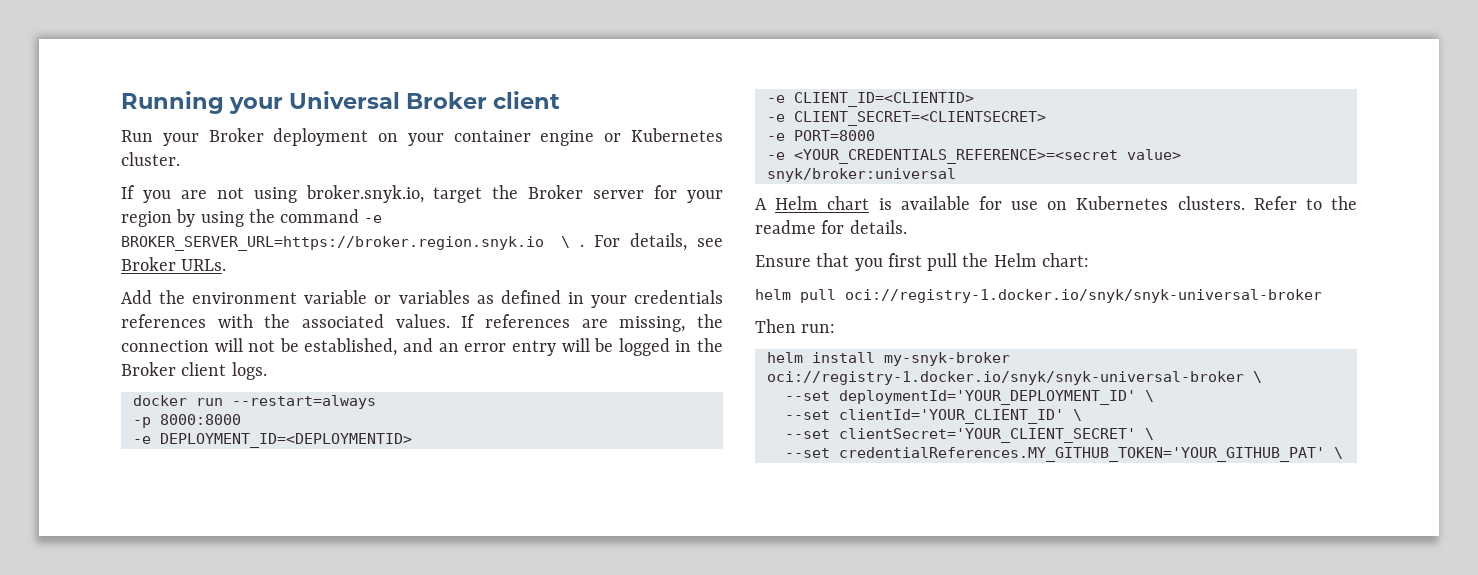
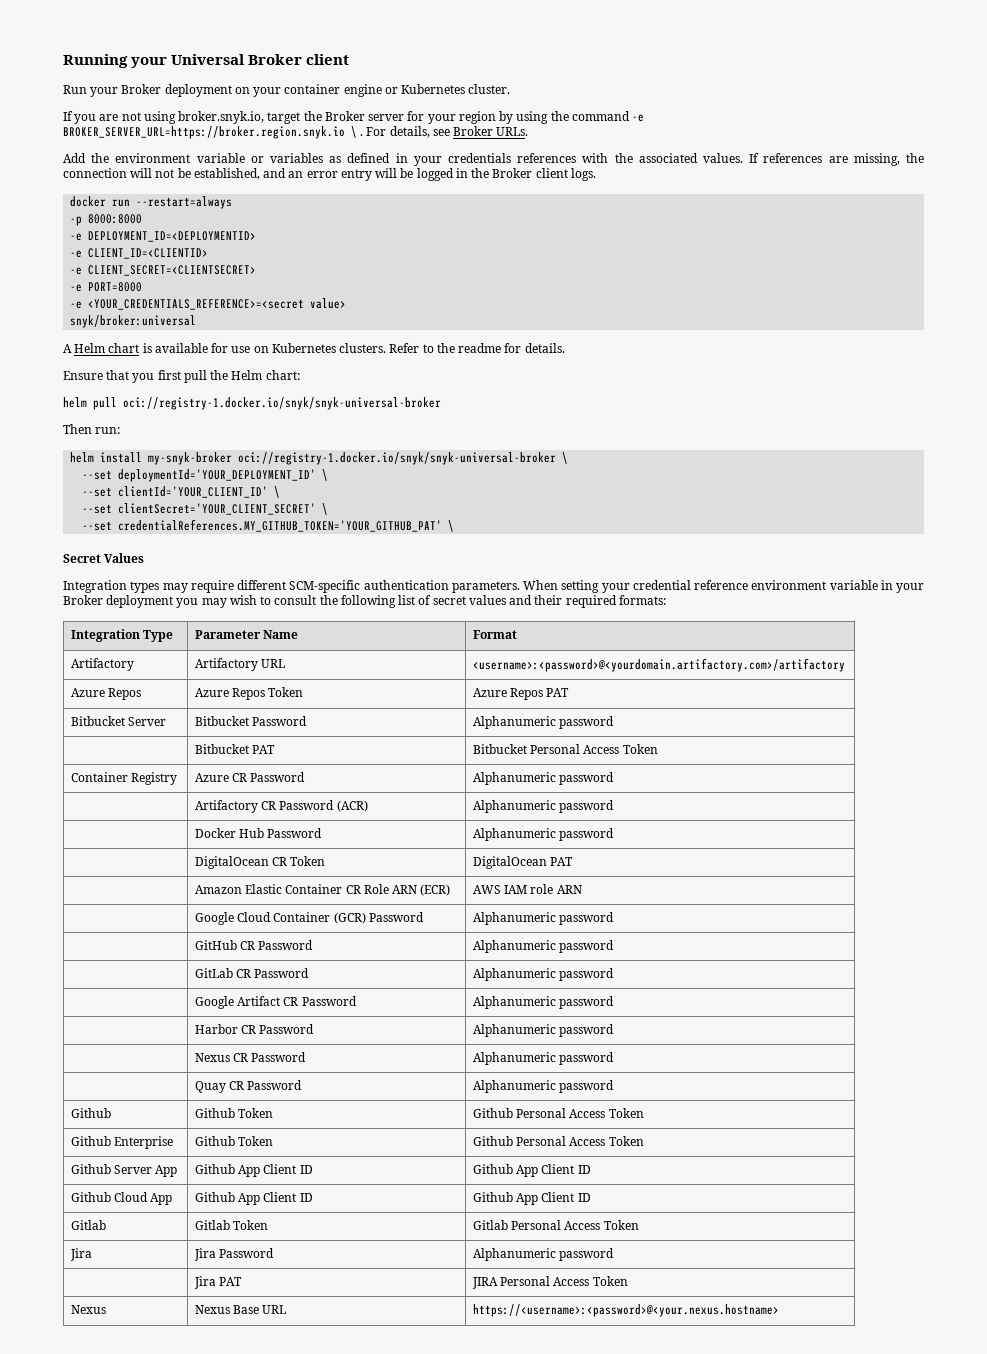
+ Secret Values
+ Integration types may require different SCM-specific authentication parameters. When setting your credential reference environment variable in your Broker deployment you may wish to consult the following list of secret values and their required formats:
+ Integration Type | Parameter Name | Format
+ Artifactory | Artifactory URL | <username>:<password>@<yourdomain.artifactory.com>/artifactory
+ Azure Repos | Azure Repos Token | Azure Repos PAT
+ Bitbucket Server | Bitbucket Password | Alphanumeric password
+ | Bitbucket PAT | Bitbucket Personal Access Token
+ Container Registry | Azure CR Password | Alphanumeric password
+ | Artifactory CR Password (ACR) | Alphanumeric password
+ | Docker Hub Password | Alphanumeric password
+ | DigitalOcean CR Token | DigitalOcean PAT
+ | Amazon Elastic Container CR Role ARN (ECR) | AWS IAM role ARN
+ | Google Cloud Container (GCR) Password | Alphanumeric password
+ | GitHub CR Password | Alphanumeric password
+ | GitLab CR Password | Alphanumeric password
+ | Google Artifact CR Password | Alphanumeric password
+ | Harbor CR Password | Alphanumeric password
+ | Nexus CR Password | Alphanumeric password
+ | Quay CR Password | Alphanumeric password
+ Github | Github Token | Github Personal Access Token
+ Github Enterprise | Github Token | Github Personal Access Token
+ Github Server App | Github App Client ID | Github App Client ID
+ Github Cloud App | Github App Client ID | Github App Client ID
+ Gitlab | Gitlab Token | Gitlab Personal Access Token
+ Jira | Jira Password | Alphanumeric password
+ | Jira PAT | JIRA Personal Access Token
+ Nexus | Nexus Base URL | https://<username>:<password>@<your.nexus.hostname>

